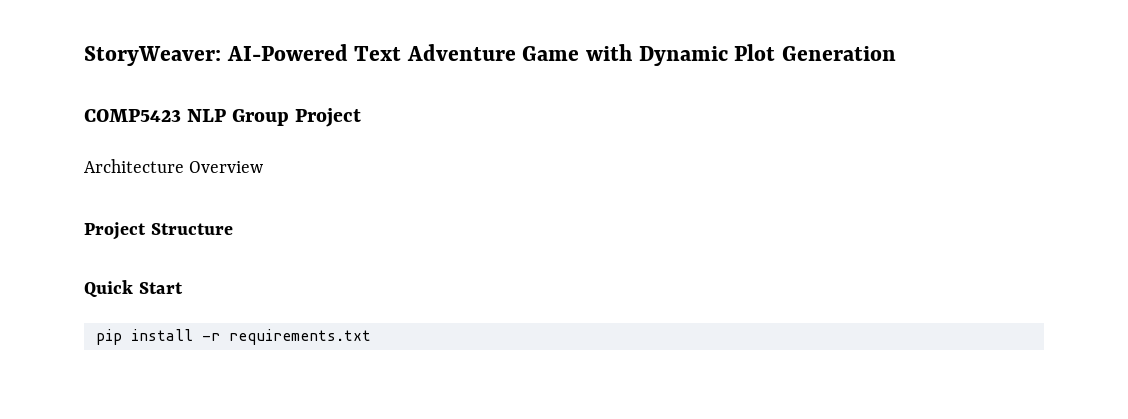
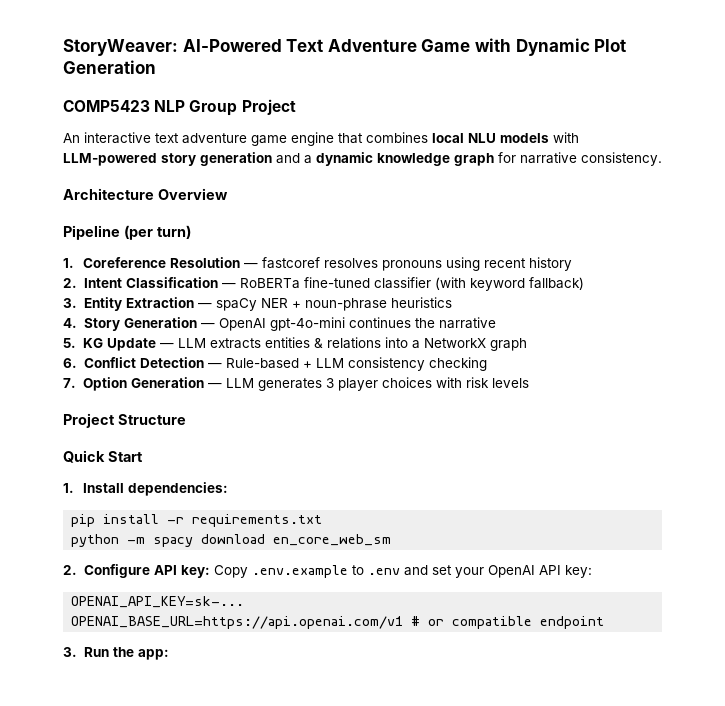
+ An interactive text adventure game engine that combines local NLU models with LLM-powered story generation and a dynamic knowledge graph for narrative consistency.
  Architecture Overview
+ Pipeline (per turn)
+ 1. Coreference Resolution — fastcoref resolves pronouns using recent history
+ 2. Intent Classification — RoBERTa fine-tuned classifier (with keyword fallback)
+ 3. Entity Extraction — spaCy NER + noun-phrase heuristics
+ 4. Story Generation — OpenAI gpt-4o-mini continues the narrative
+ 5. KG Update — LLM extracts entities & relations into a NetworkX graph
+ 6. Conflict Detection — Rule-based + LLM consistency checking
+ 7. Option Generation — LLM generates 3 player choices with risk levels
+ 1. Install dependencies:
+ python -m spacy download en_core_web_sm
+ 2. Configure API key: Copy .env.example to .env and set your OpenAI API key:
+ OPENAI_API_KEY=sk-...
+ OPENAI_BASE_URL=https://api.openai.com/v1 # or compatible endpoint
+ 3. Run the app:

